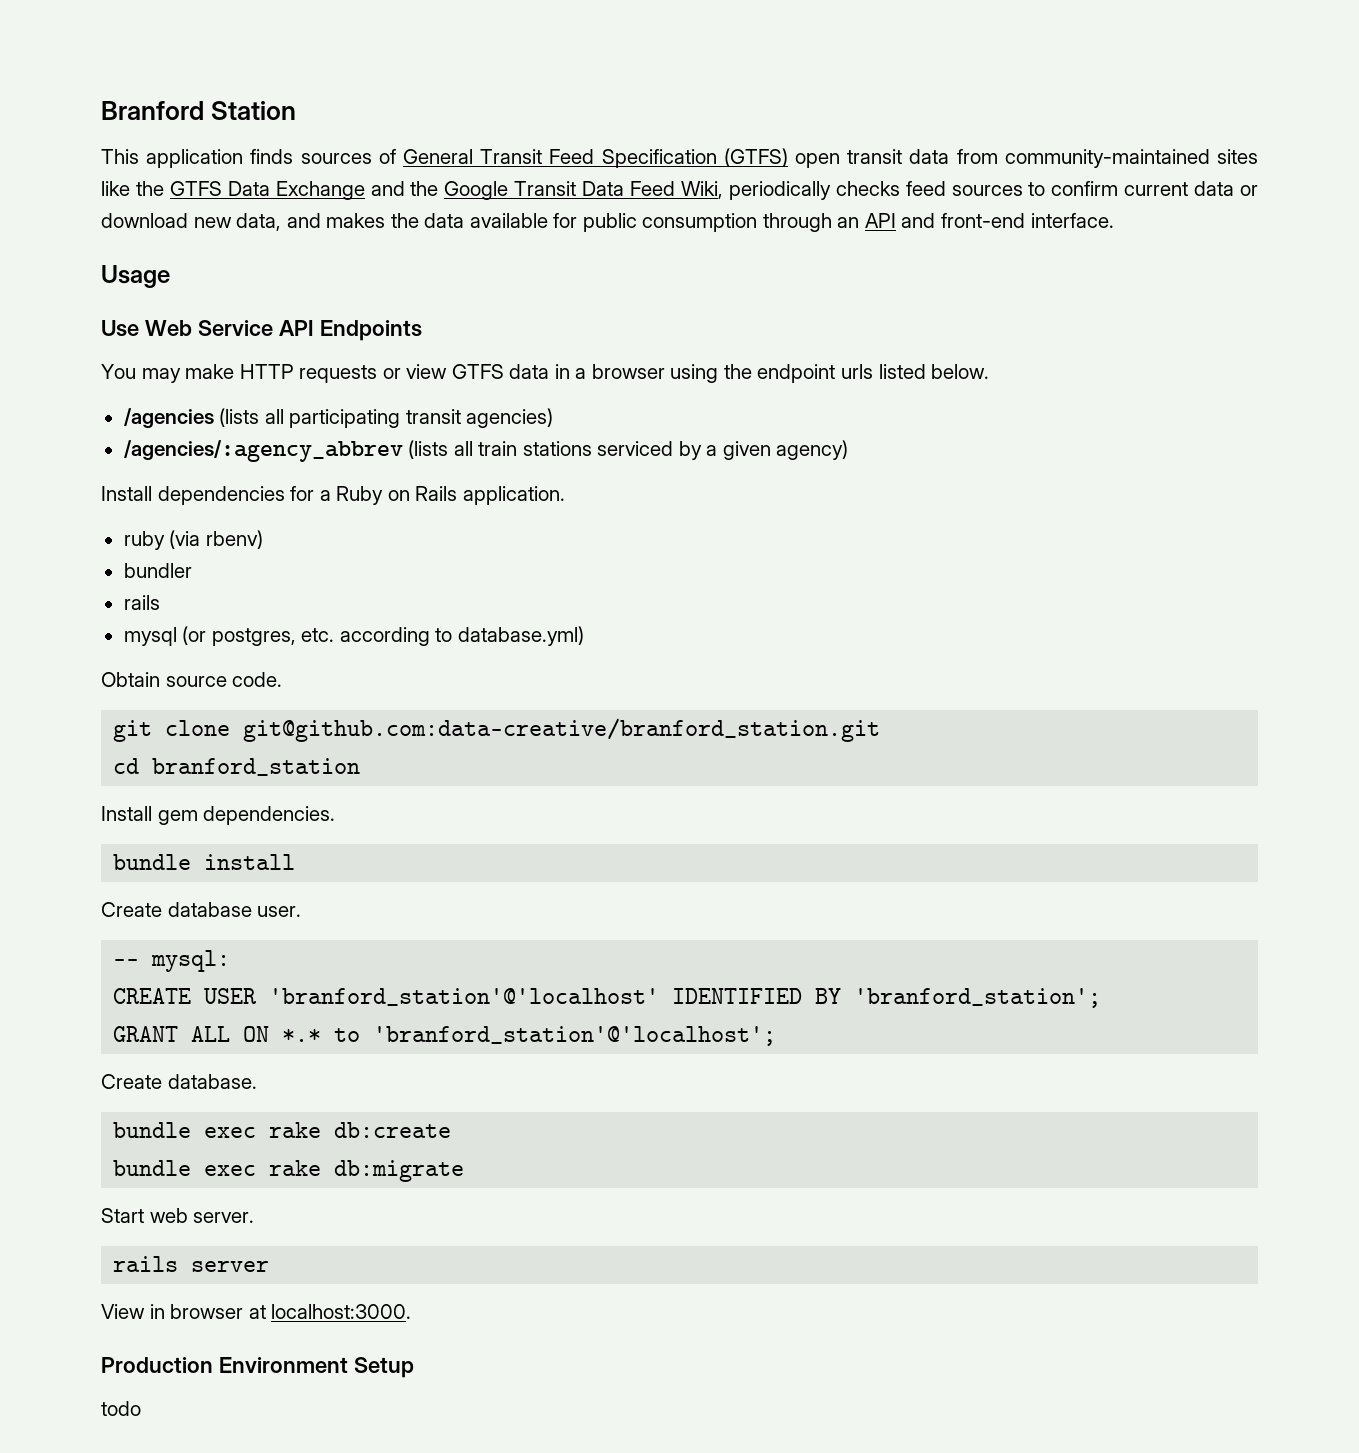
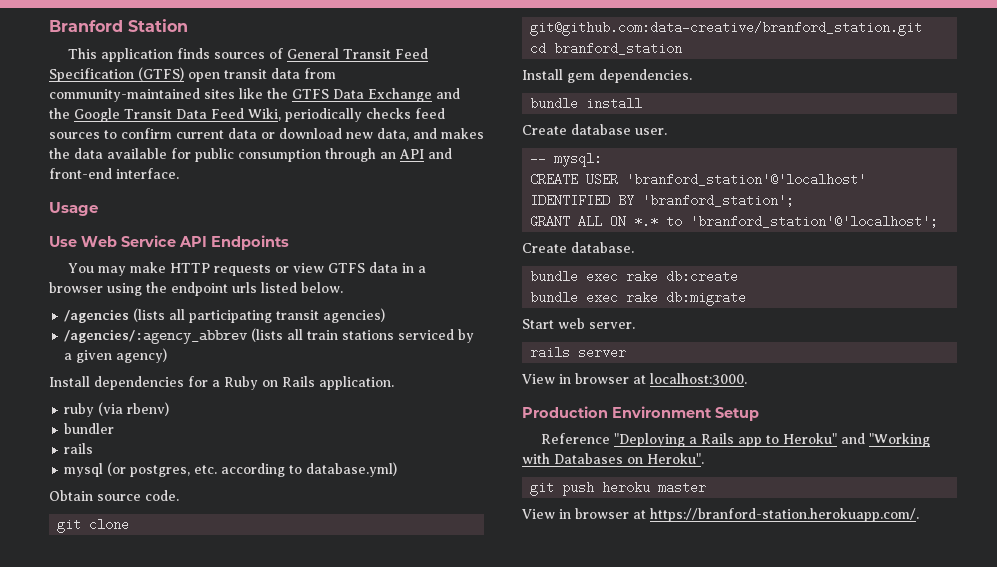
- todo
+ Reference "Deploying a Rails app to Heroku" and "Working with Databases on Heroku".
+ git push heroku master
+ View in browser at https://branford-station.herokuapp.com/.

